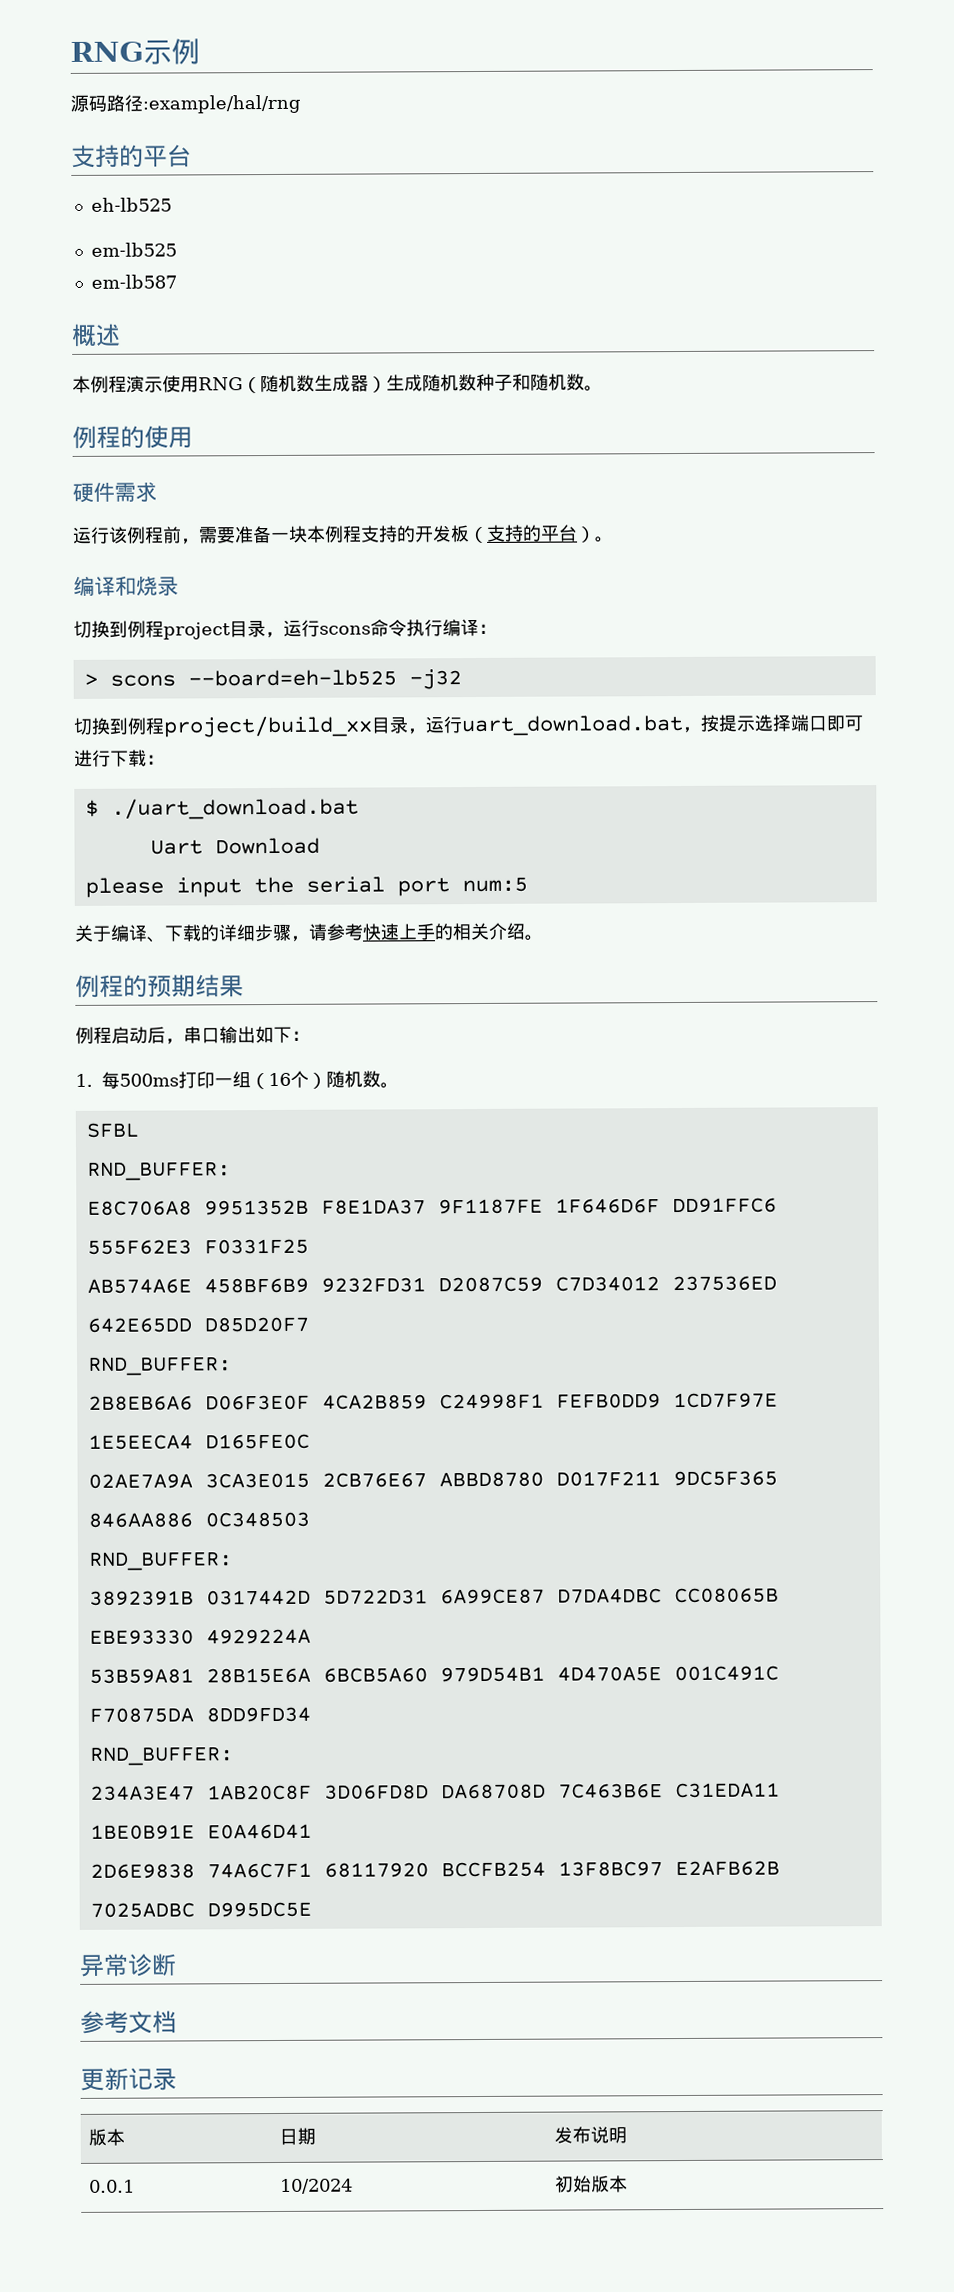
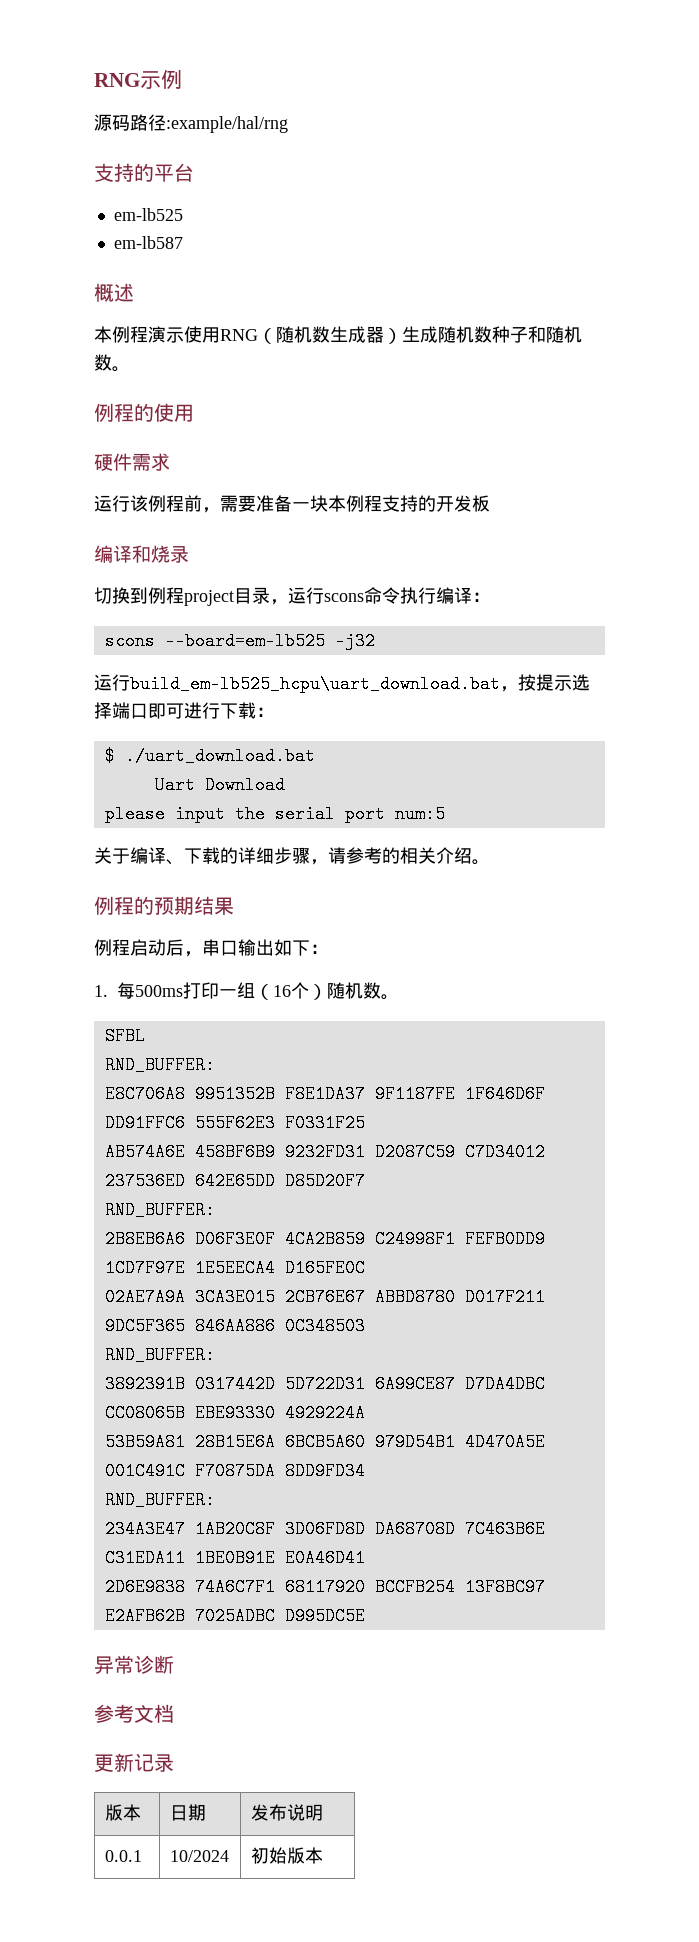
- eh-lb525
- 运行该例程前，需要准备一块本例程支持的开发板（支持的平台）。
+ 运行该例程前，需要准备一块本例程支持的开发板
- > scons --board=eh-lb525 -j32
- 切换到例程project/build_xx目录，运行uart_download.bat，按提示选择端口即可进行下载：
+ scons --board=em-lb525 -j32
+ 运行build_em-lb525_hcpu\uart_download.bat，按提示选择端口即可进行下载：
- 关于编译、下载的详细步骤，请参考快速上手的相关介绍。
+ 关于编译、下载的详细步骤，请参考的相关介绍。

